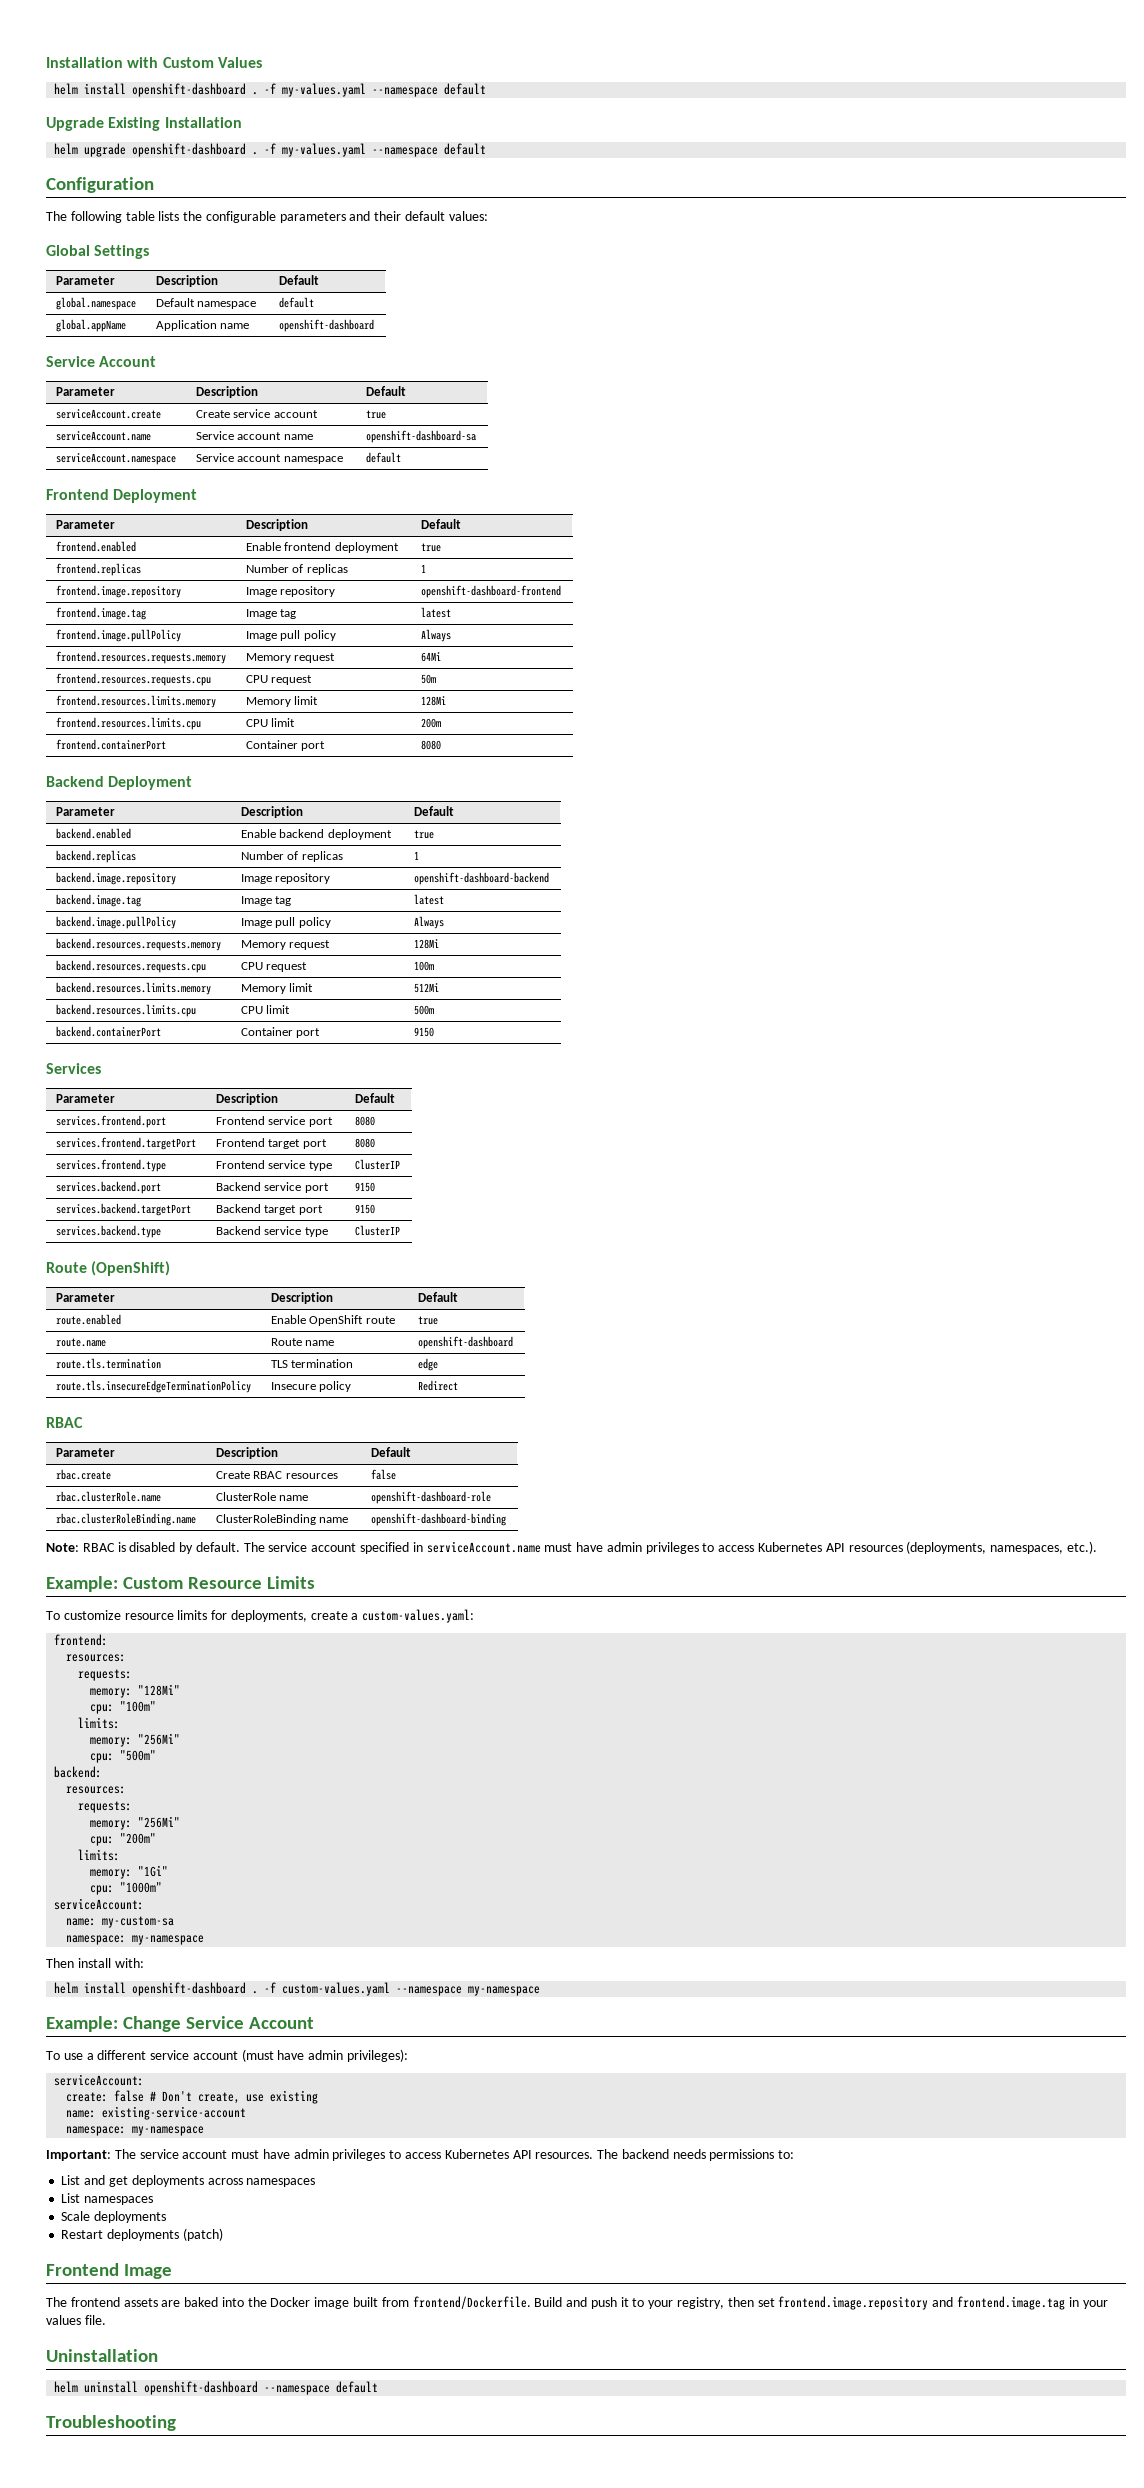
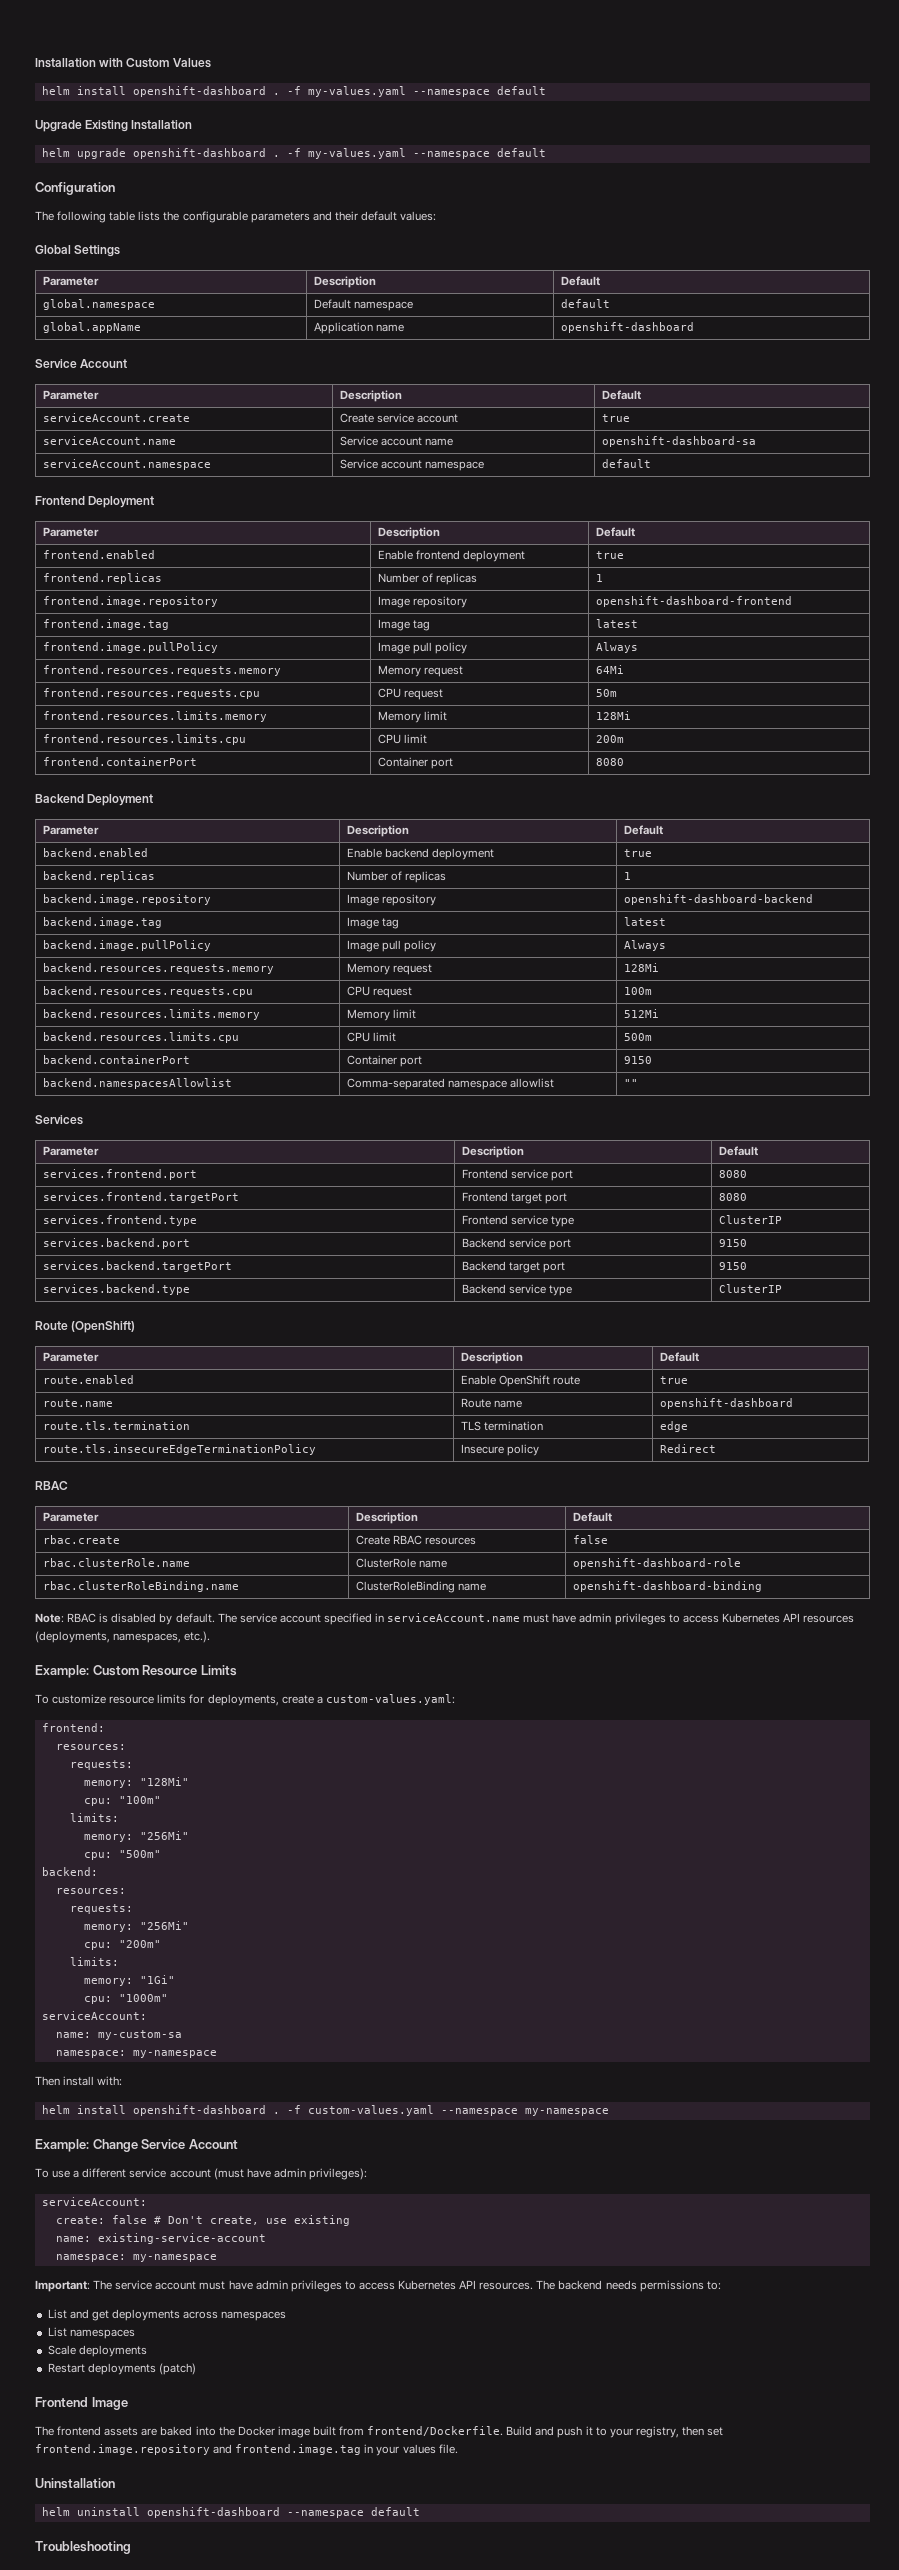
+ backend.namespacesAllowlist | Comma-separated namespace allowlist | ""

